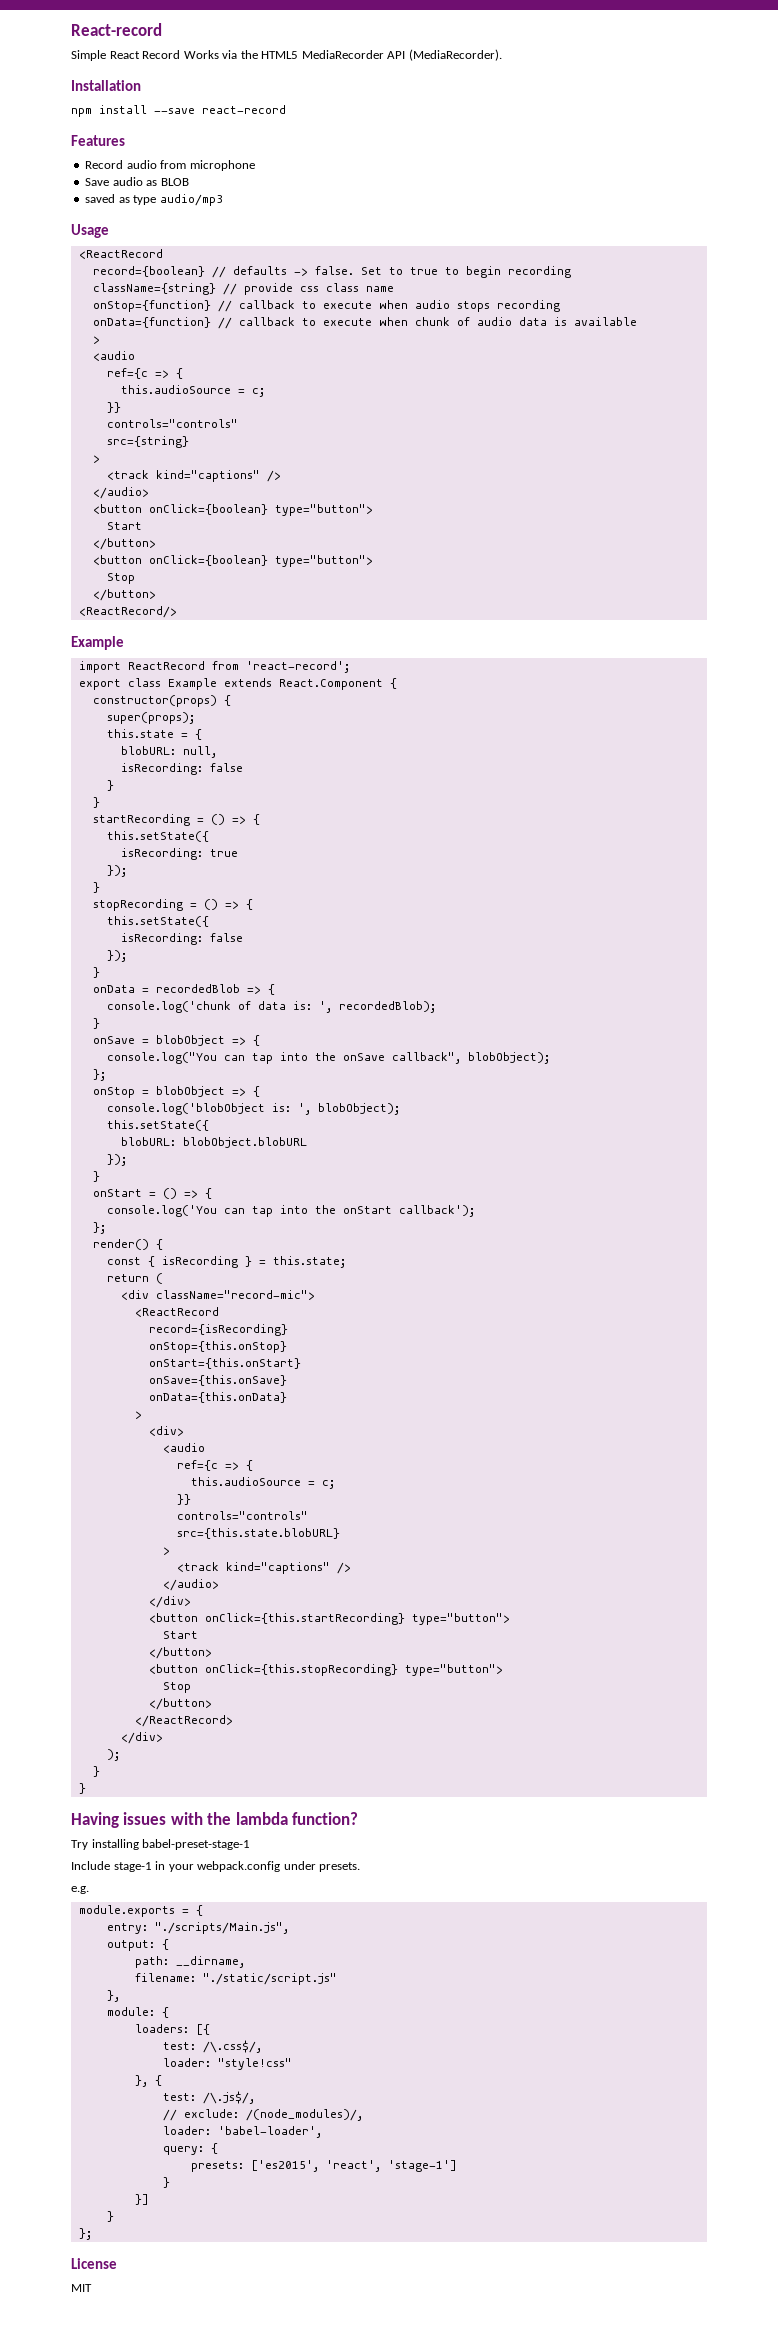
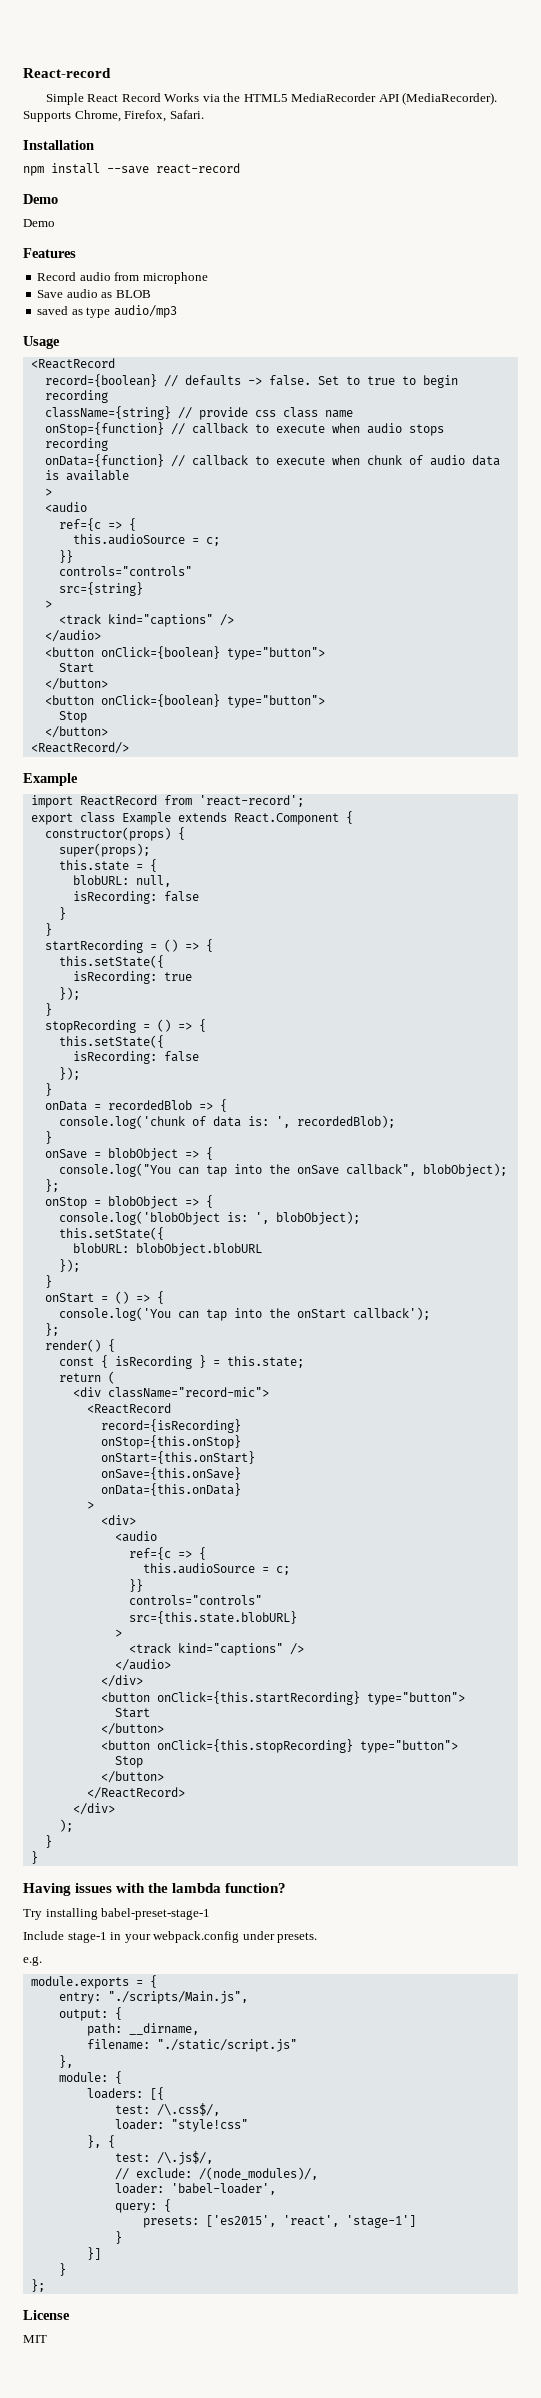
+ Supports Chrome, Firefox, Safari.
  npm install --save react-record
+ Demo
+ Demo

